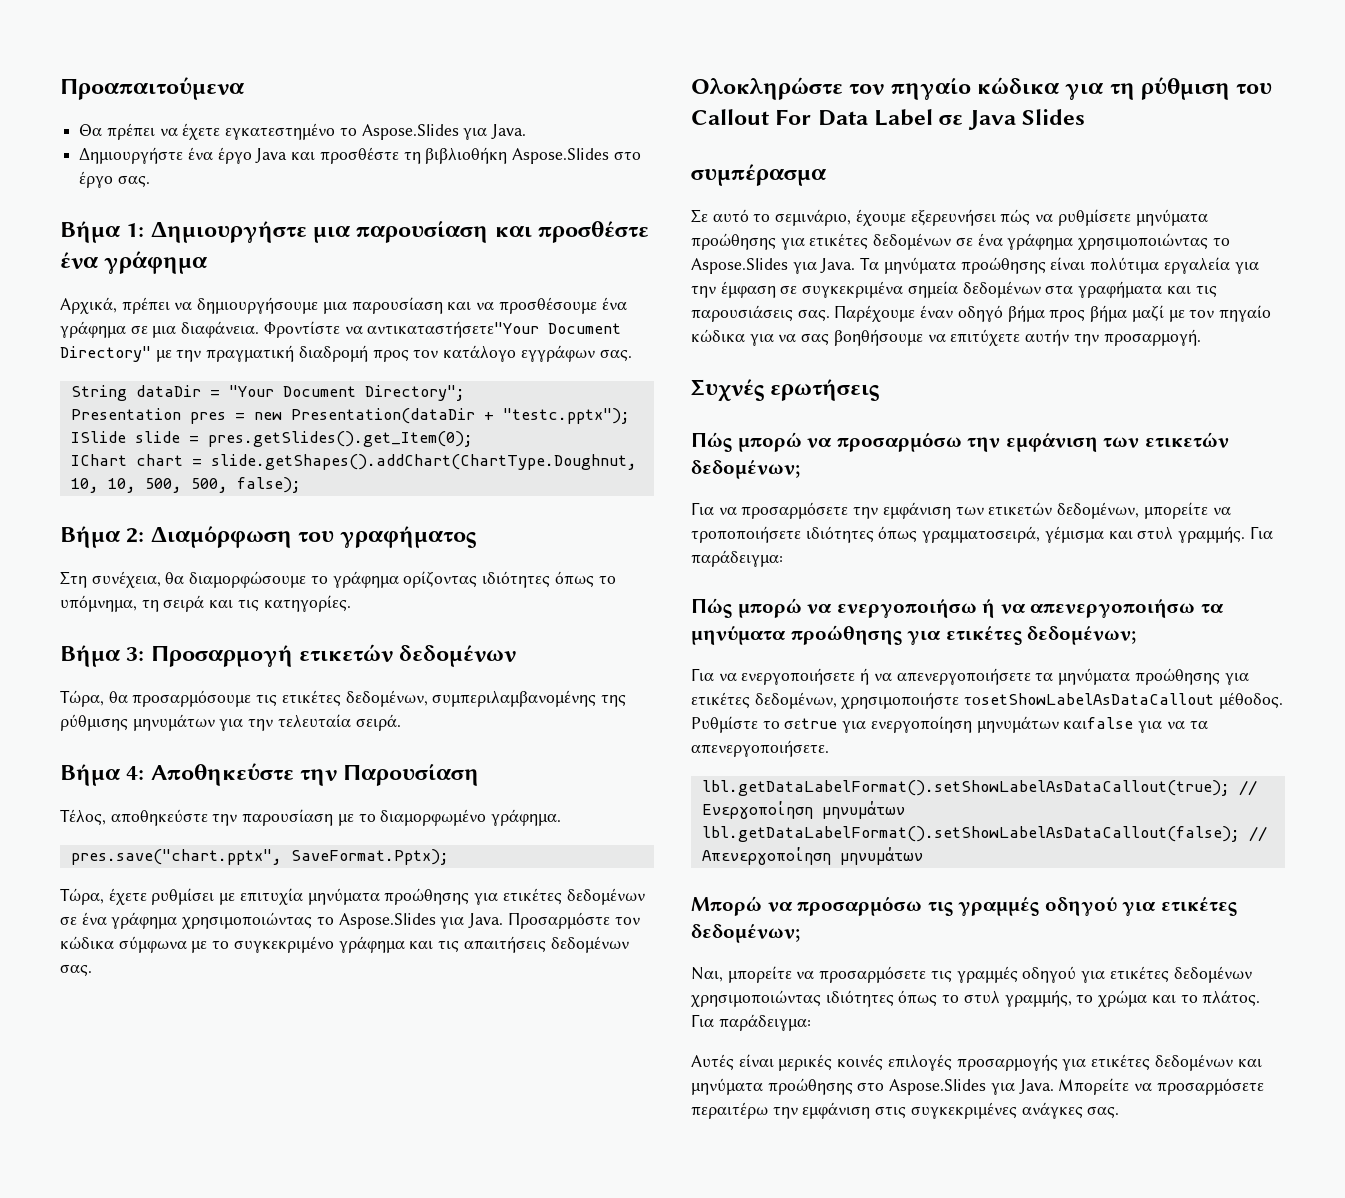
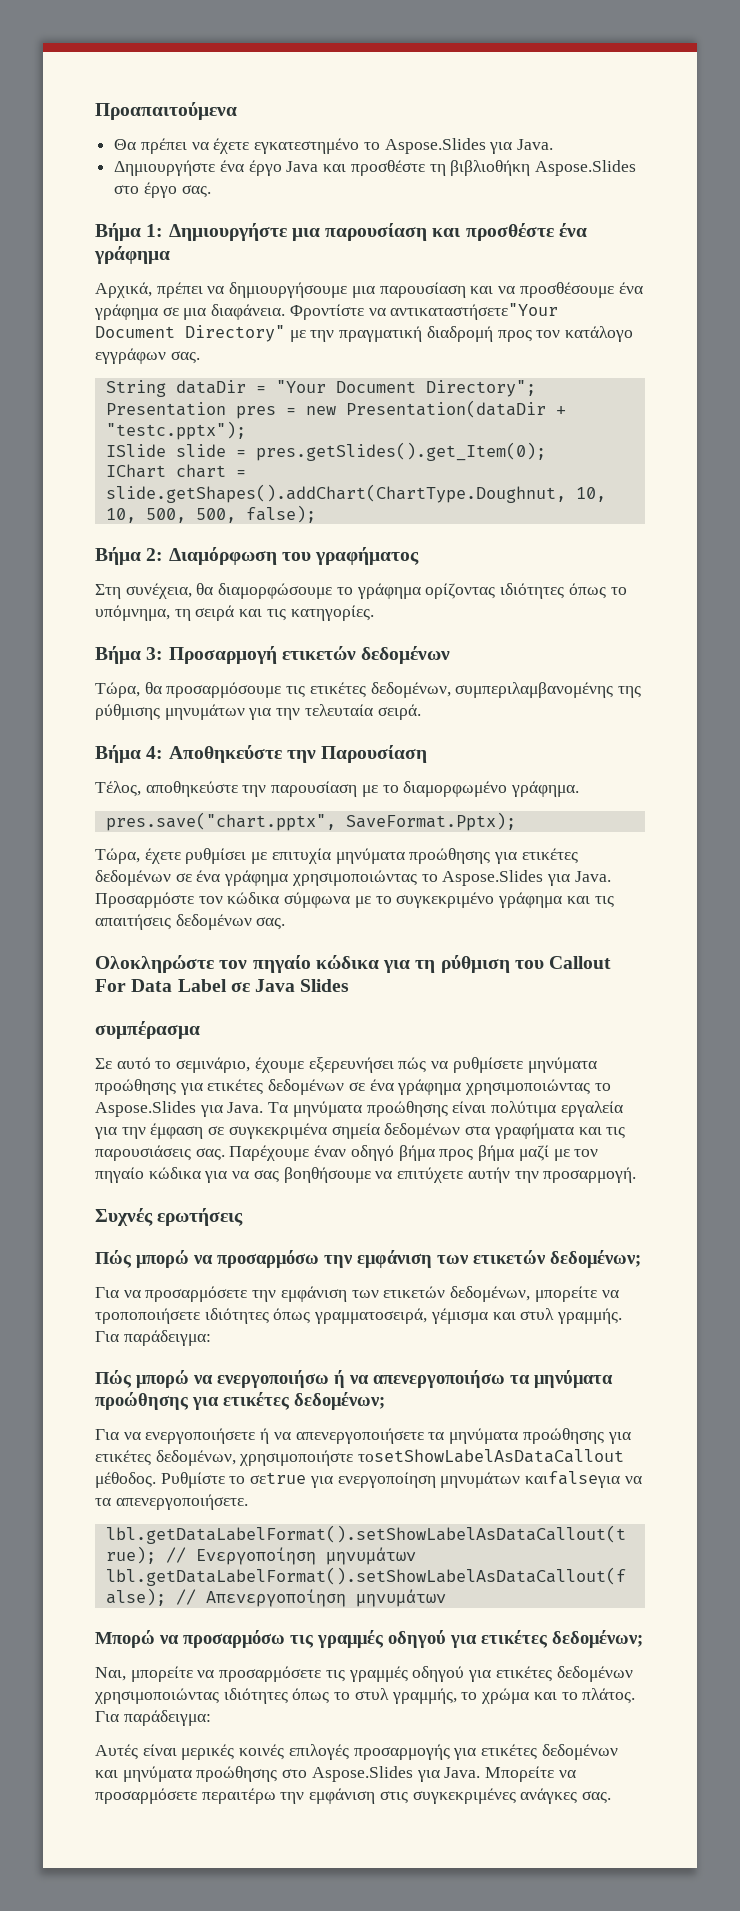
- Ρυθμίστε το σεtrue για ενεργοποίηση μηνυμάτων καιfalse για να τα απενεργοποιήσετε.
+ Ρυθμίστε το σεtrue για ενεργοποίηση μηνυμάτων καιfalseγια να τα απενεργοποιήσετε.

